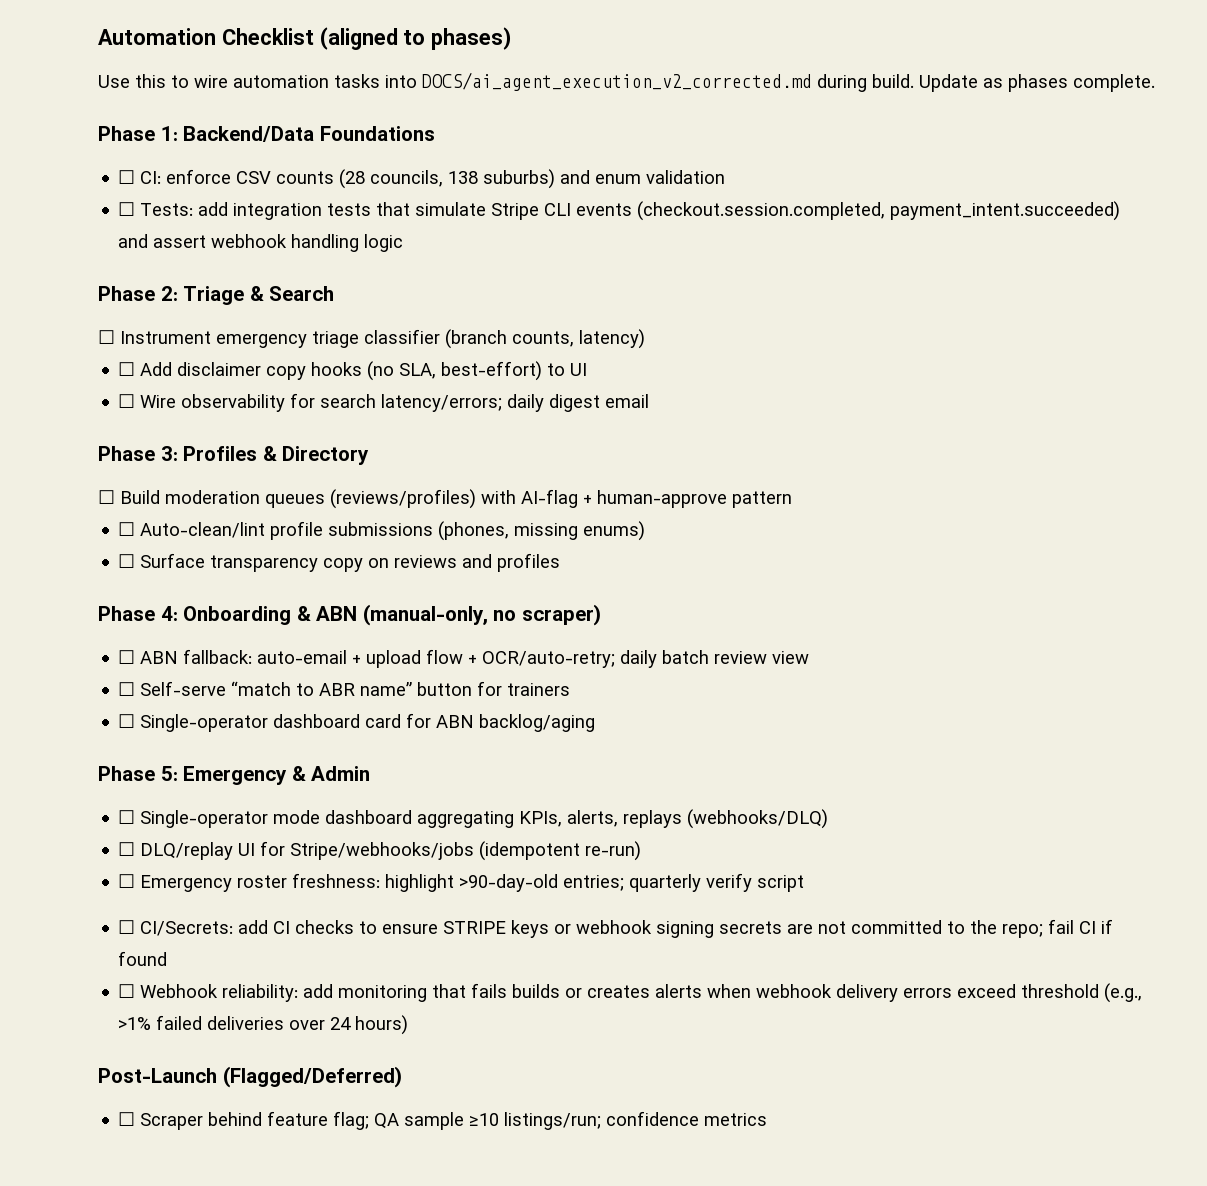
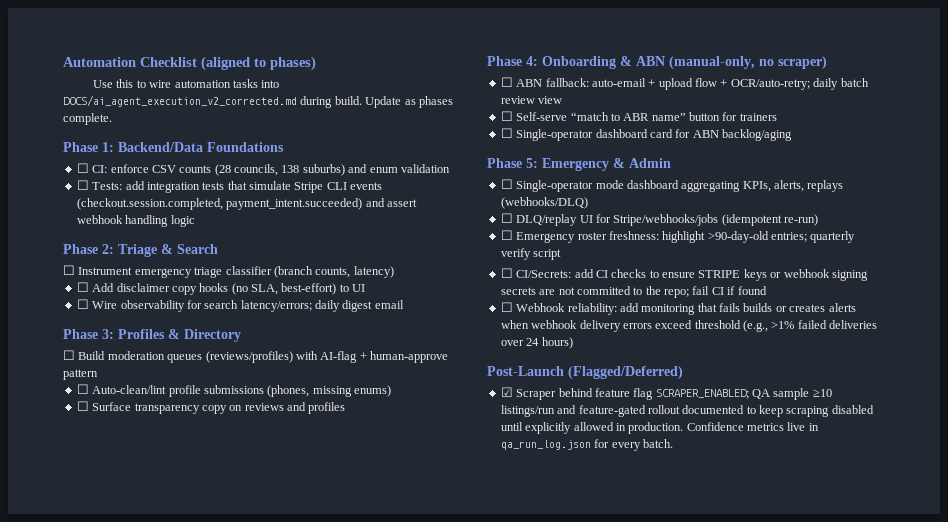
- ☐ Scraper behind feature flag; QA sample ≥10 listings/run; confidence metrics
+ ☑ Scraper behind feature flag SCRAPER_ENABLED; QA sample ≥10 listings/run and feature-gated rollout documented to keep scraping disabled until explicitly allowed in production. Confidence metrics live in qa_run_log.json for every batch.

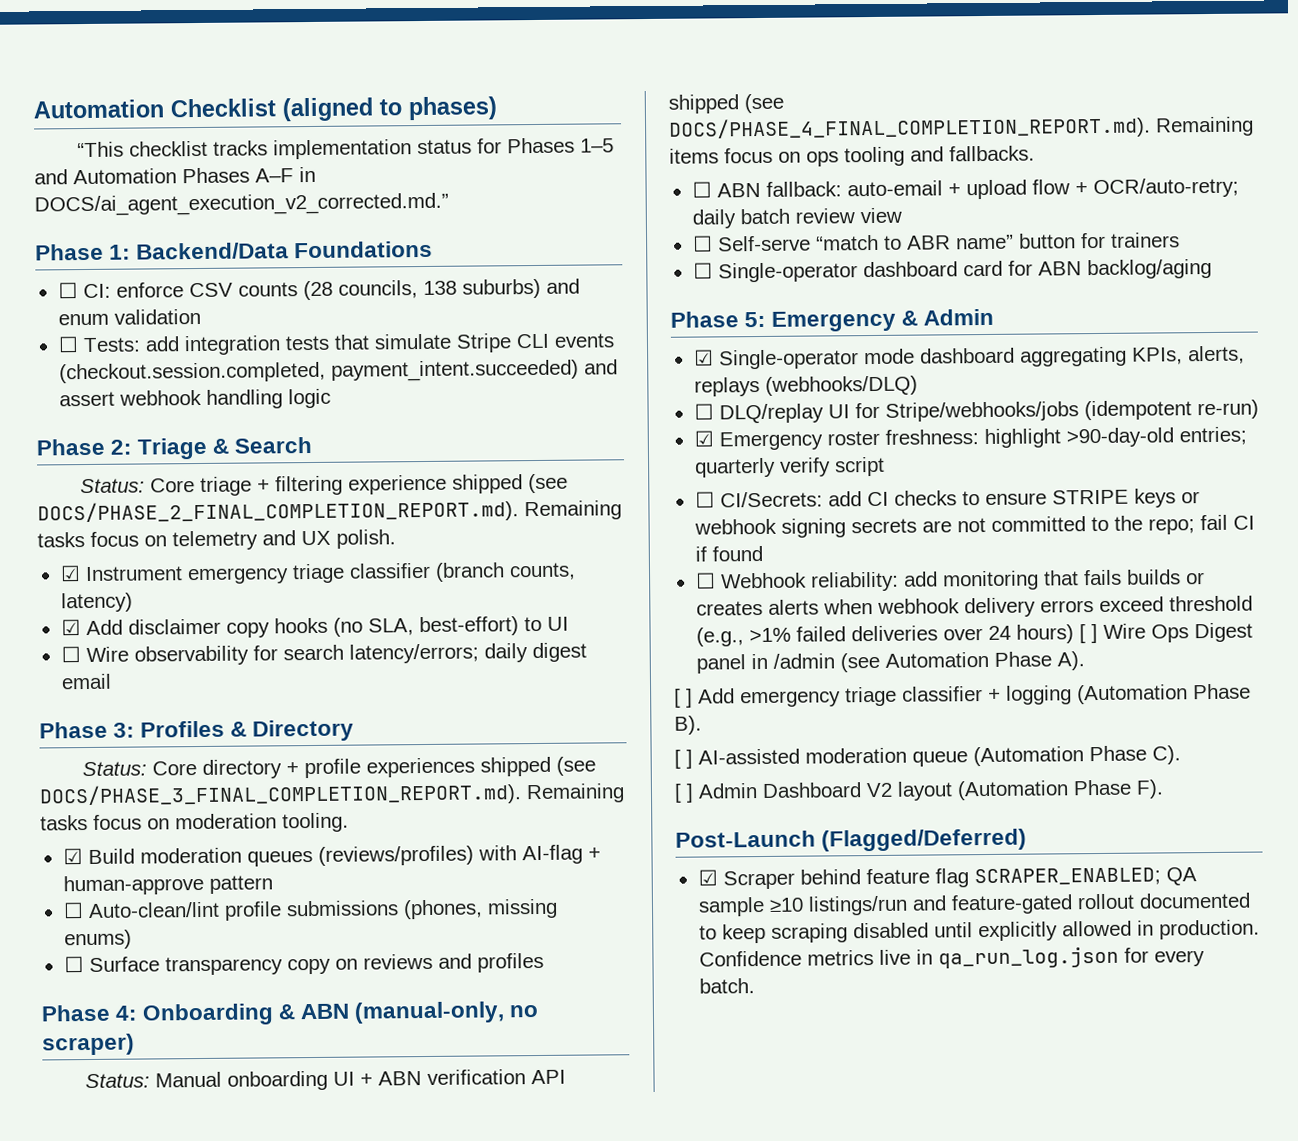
- Use this to wire automation tasks into DOCS/ai_agent_execution_v2_corrected.md during build. Update as phases complete.
+ “This checklist tracks implementation status for Phases 1–5 and Automation Phases A–F in DOCS/ai_agent_execution_v2_corrected.md.”
- ☐ Instrument emergency triage classifier (branch counts, latency)
+ Status: Core triage + filtering experience shipped (see DOCS/PHASE_2_FINAL_COMPLETION_REPORT.md). Remaining tasks focus on telemetry and UX polish.
+ ☑ Instrument emergency triage classifier (branch counts, latency)
- ☐ Add disclaimer copy hooks (no SLA, best-effort) to UI
+ ☑ Add disclaimer copy hooks (no SLA, best-effort) to UI
- ☐ Build moderation queues (reviews/profiles) with AI-flag + human-approve pattern
+ Status: Core directory + profile experiences shipped (see DOCS/PHASE_3_FINAL_COMPLETION_REPORT.md). Remaining tasks focus on moderation tooling.
+ ☑ Build moderation queues (reviews/profiles) with AI-flag + human-approve pattern
+ Status: Manual onboarding UI + ABN verification API shipped (see DOCS/PHASE_4_FINAL_COMPLETION_REPORT.md). Remaining items focus on ops tooling and fallbacks.
- ☐ Single-operator mode dashboard aggregating KPIs, alerts, replays (webhooks/DLQ)
+ ☑ Single-operator mode dashboard aggregating KPIs, alerts, replays (webhooks/DLQ)
- ☐ Emergency roster freshness: highlight >90-day-old entries; quarterly verify script
+ ☑ Emergency roster freshness: highlight >90-day-old entries; quarterly verify script
- ☐ Webhook reliability: add monitoring that fails builds or creates alerts when webhook delivery errors exceed threshold (e.g., >1% failed deliveries over 24 hours)
+ ☐ Webhook reliability: add monitoring that fails builds or creates alerts when webhook delivery errors exceed threshold (e.g., >1% failed deliveries over 24 hours) [ ] Wire Ops Digest panel in /admin (see Automation Phase A).
+ [ ] Add emergency triage classifier + logging (Automation Phase B).
+ [ ] AI-assisted moderation queue (Automation Phase C).
+ [ ] Admin Dashboard V2 layout (Automation Phase F).

